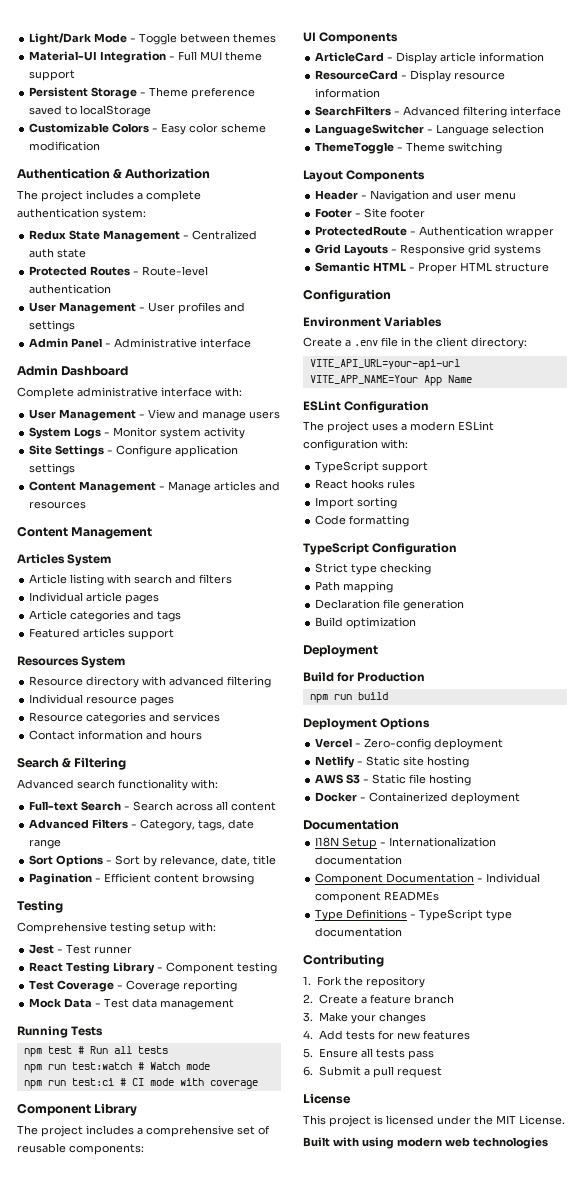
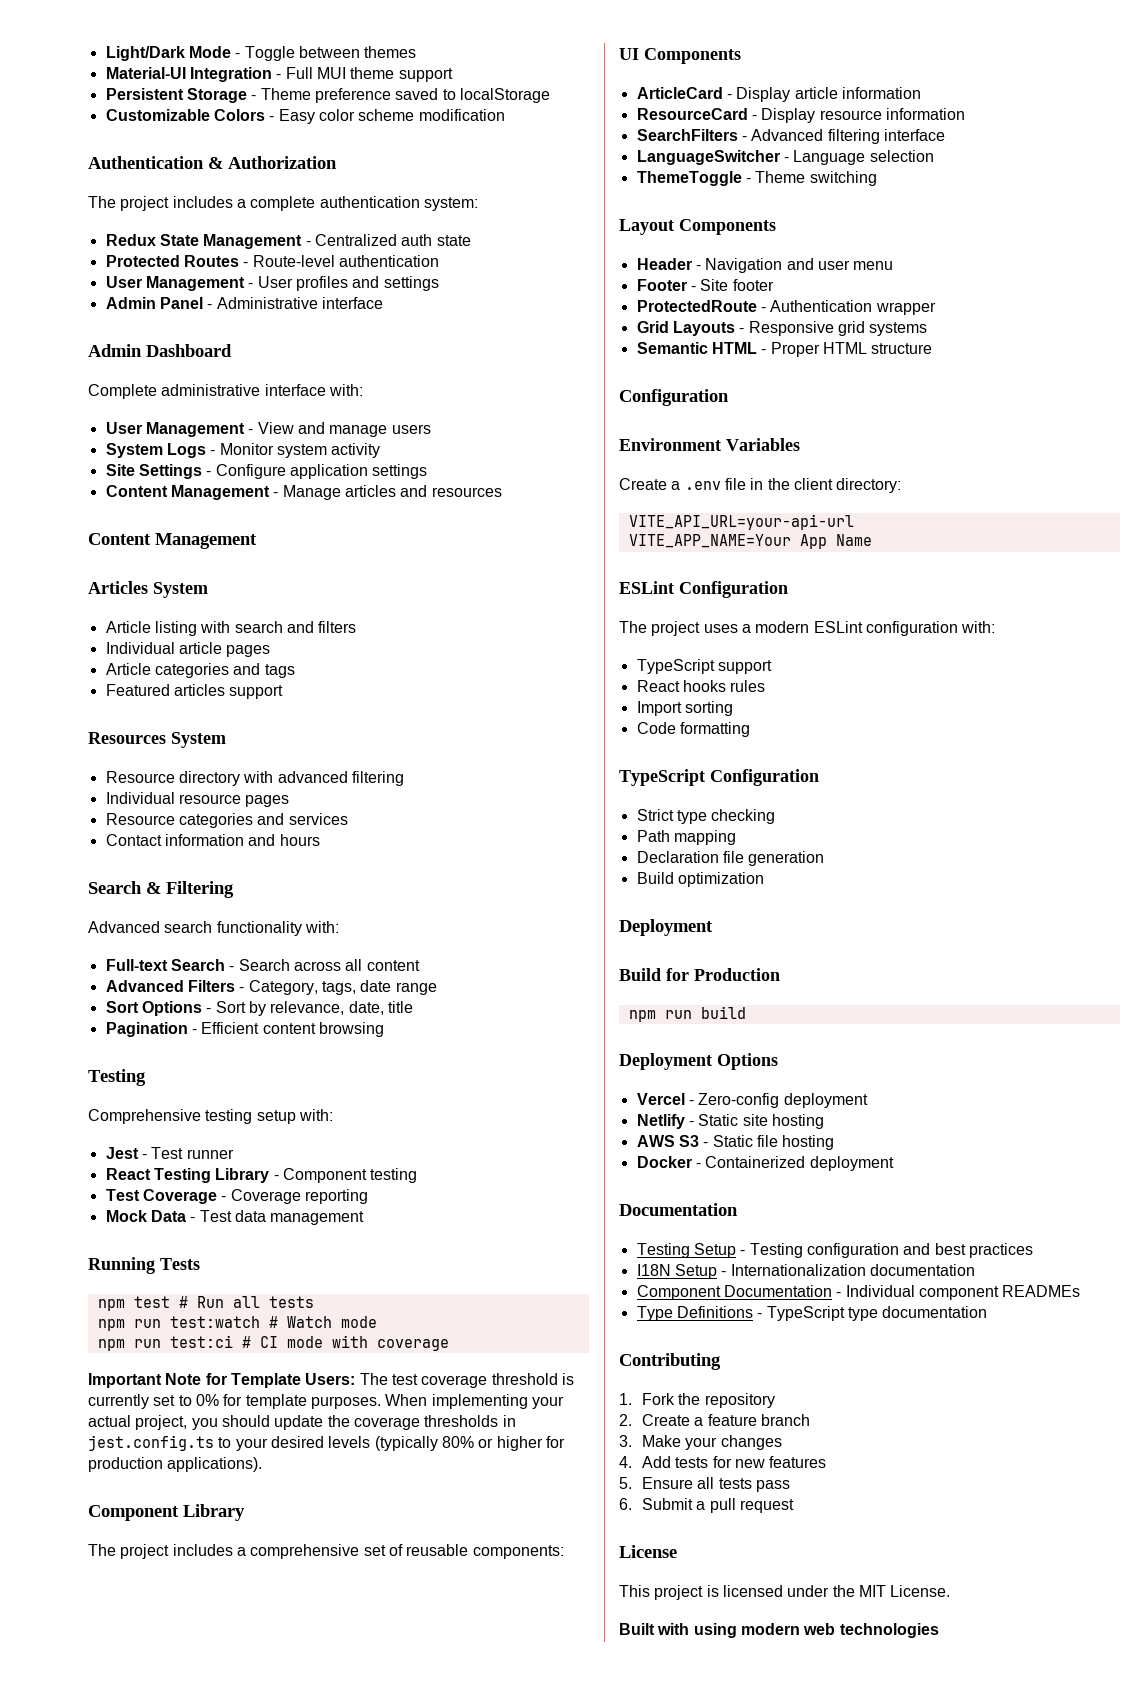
+ Important Note for Template Users: The test coverage threshold is currently set to 0% for template purposes. When implementing your actual project, you should update the coverage thresholds in jest.config.ts to your desired levels (typically 80% or higher for production applications).
+ Testing Setup - Testing configuration and best practices

